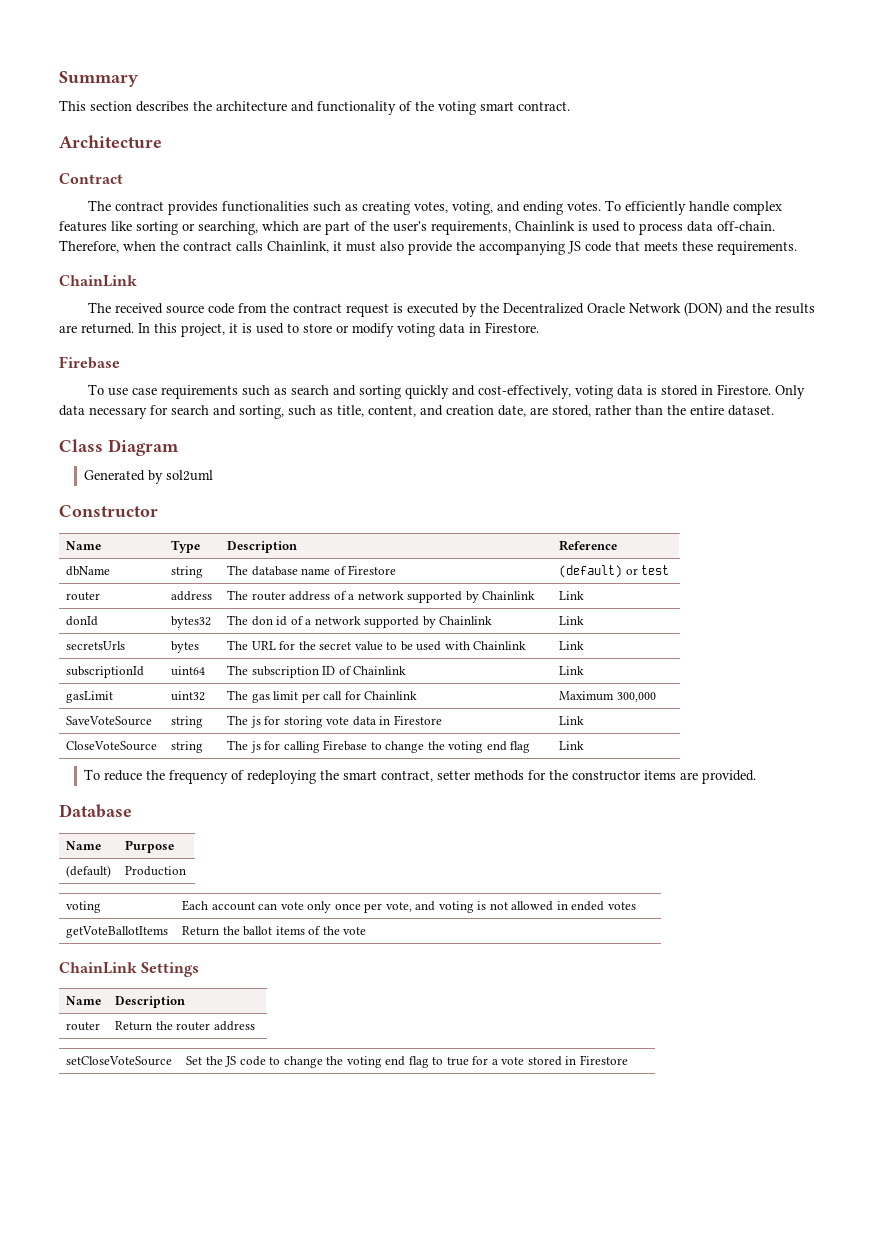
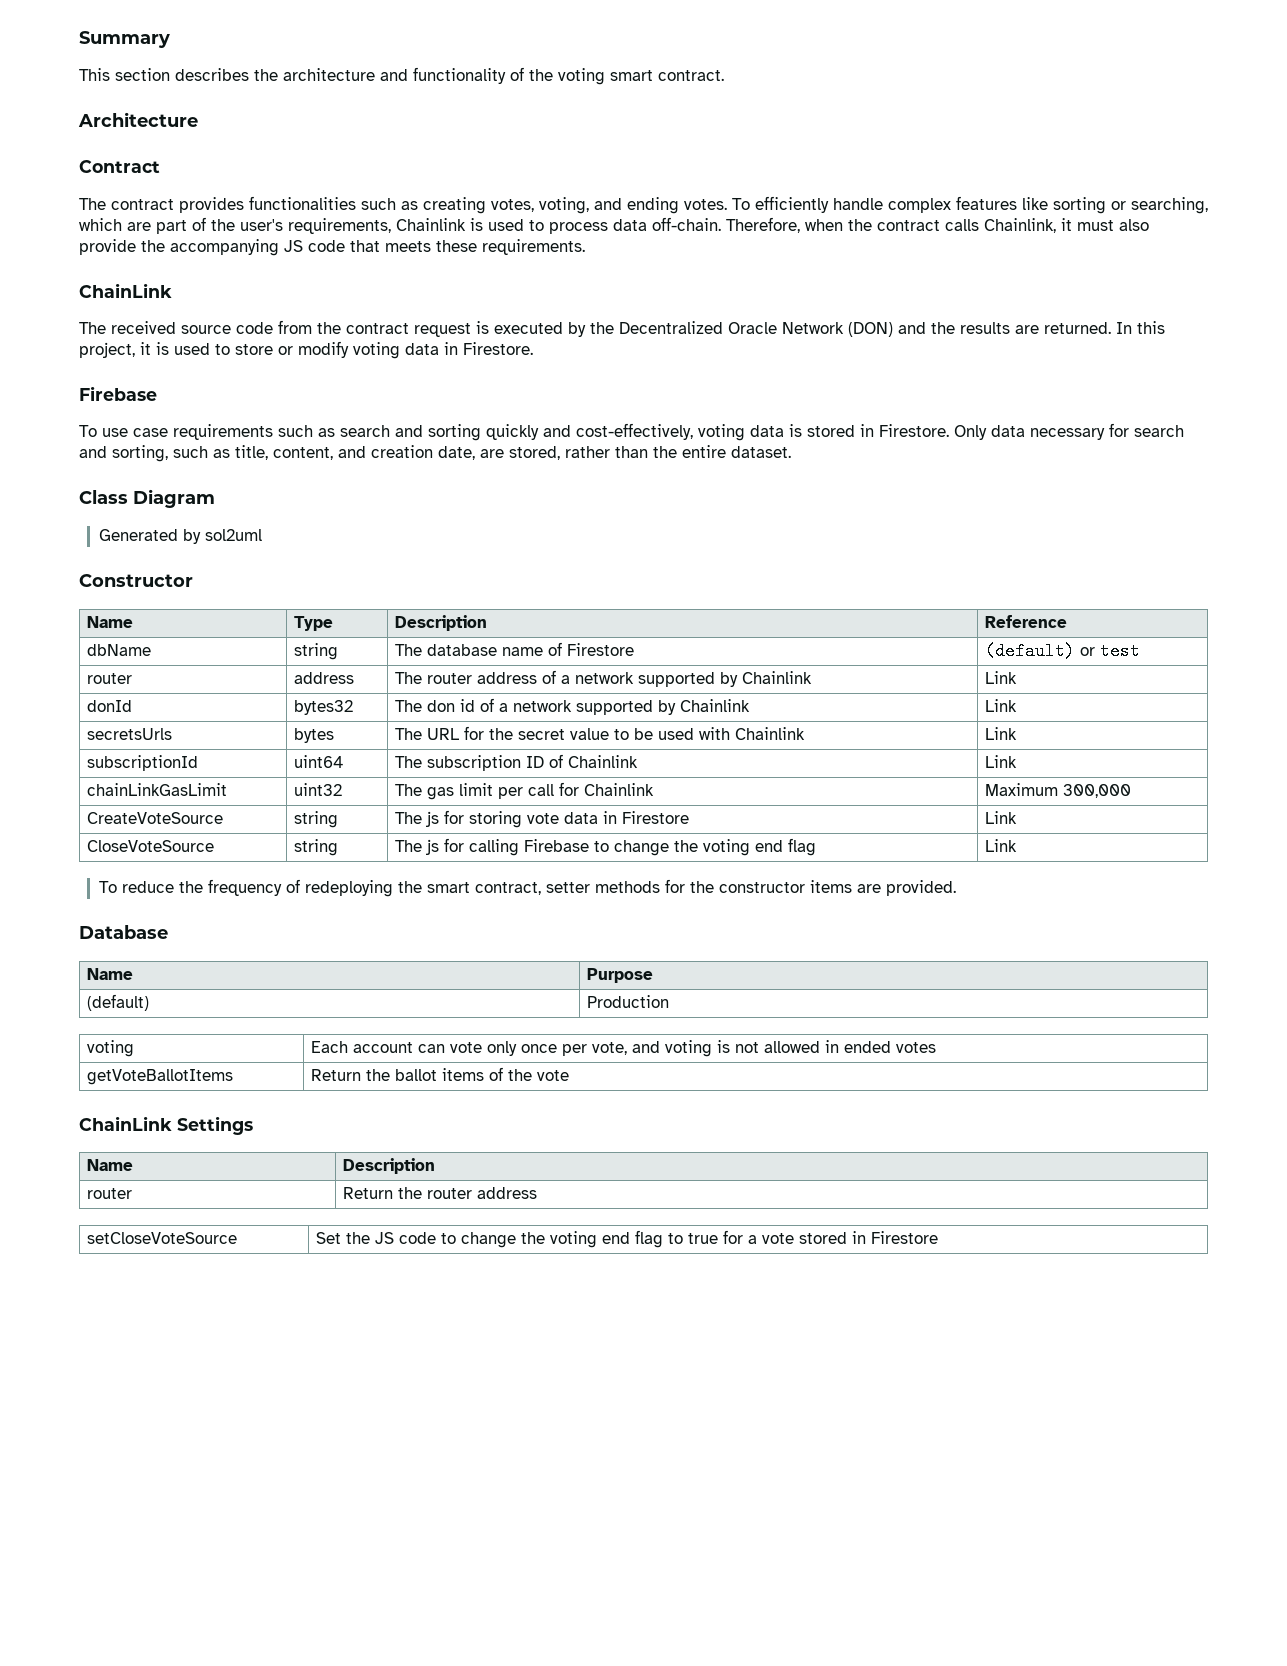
- gasLimit | uint32 | The gas limit per call for Chainlink | Maximum 300,000
+ chainLinkGasLimit | uint32 | The gas limit per call for Chainlink | Maximum 300,000
- SaveVoteSource | string | The js for storing vote data in Firestore | Link
+ CreateVoteSource | string | The js for storing vote data in Firestore | Link

